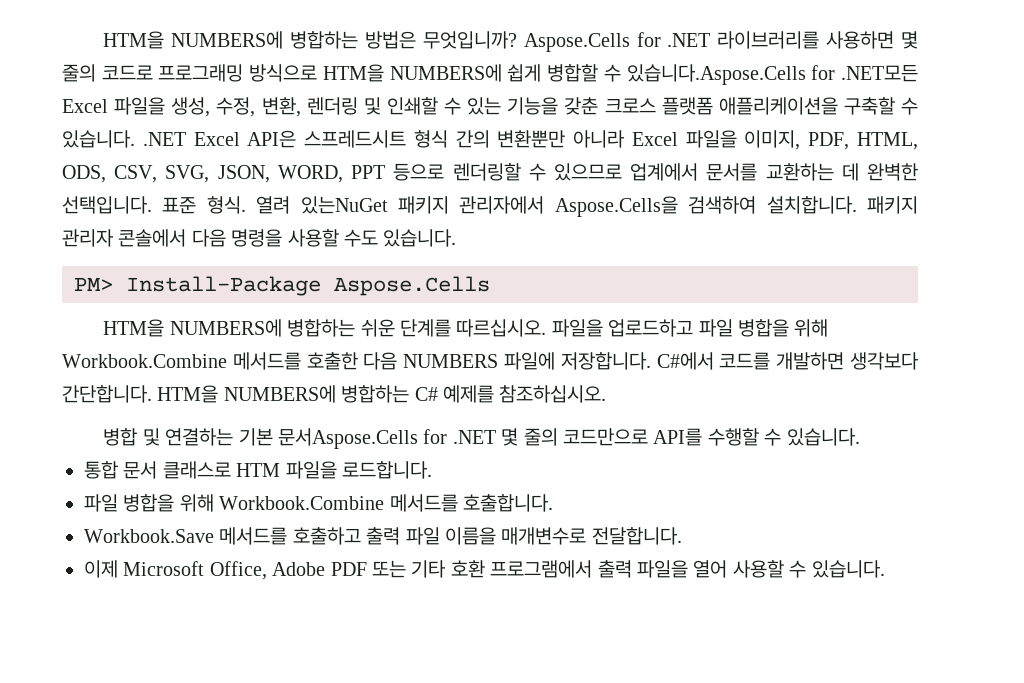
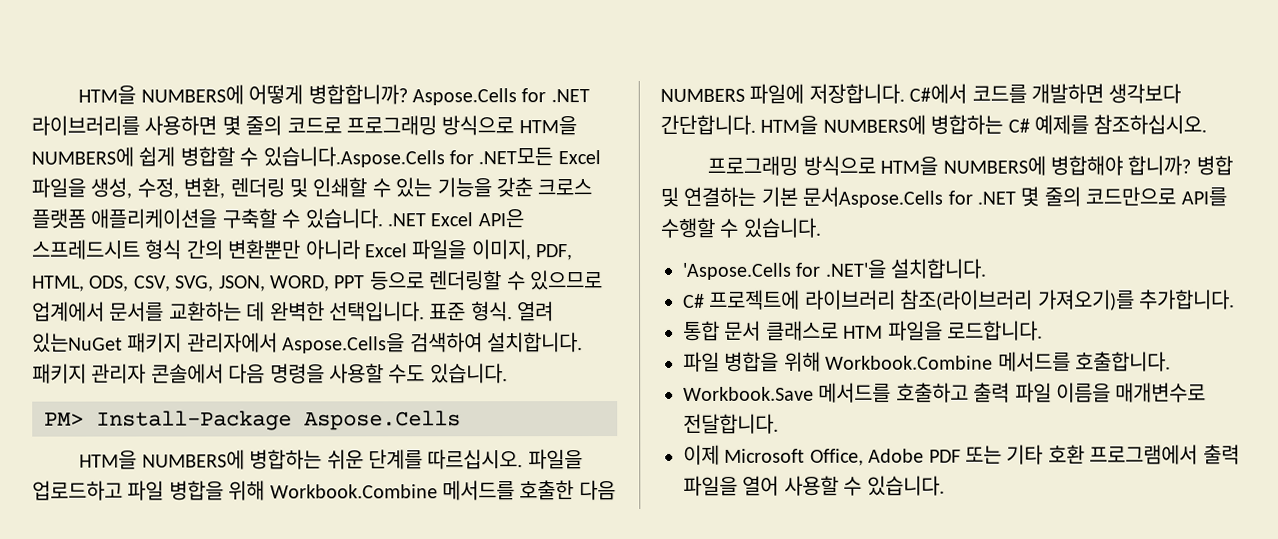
- HTM을 NUMBERS에 병합하는 방법은 무엇입니까?
+ HTM을 NUMBERS에 어떻게 병합합니까?
+ 프로그래밍 방식으로 HTM을 NUMBERS에 병합해야 합니까?
+ 'Aspose.Cells for .NET'을 설치합니다.
+ C# 프로젝트에 라이브러리 참조(라이브러리 가져오기)를 추가합니다.

